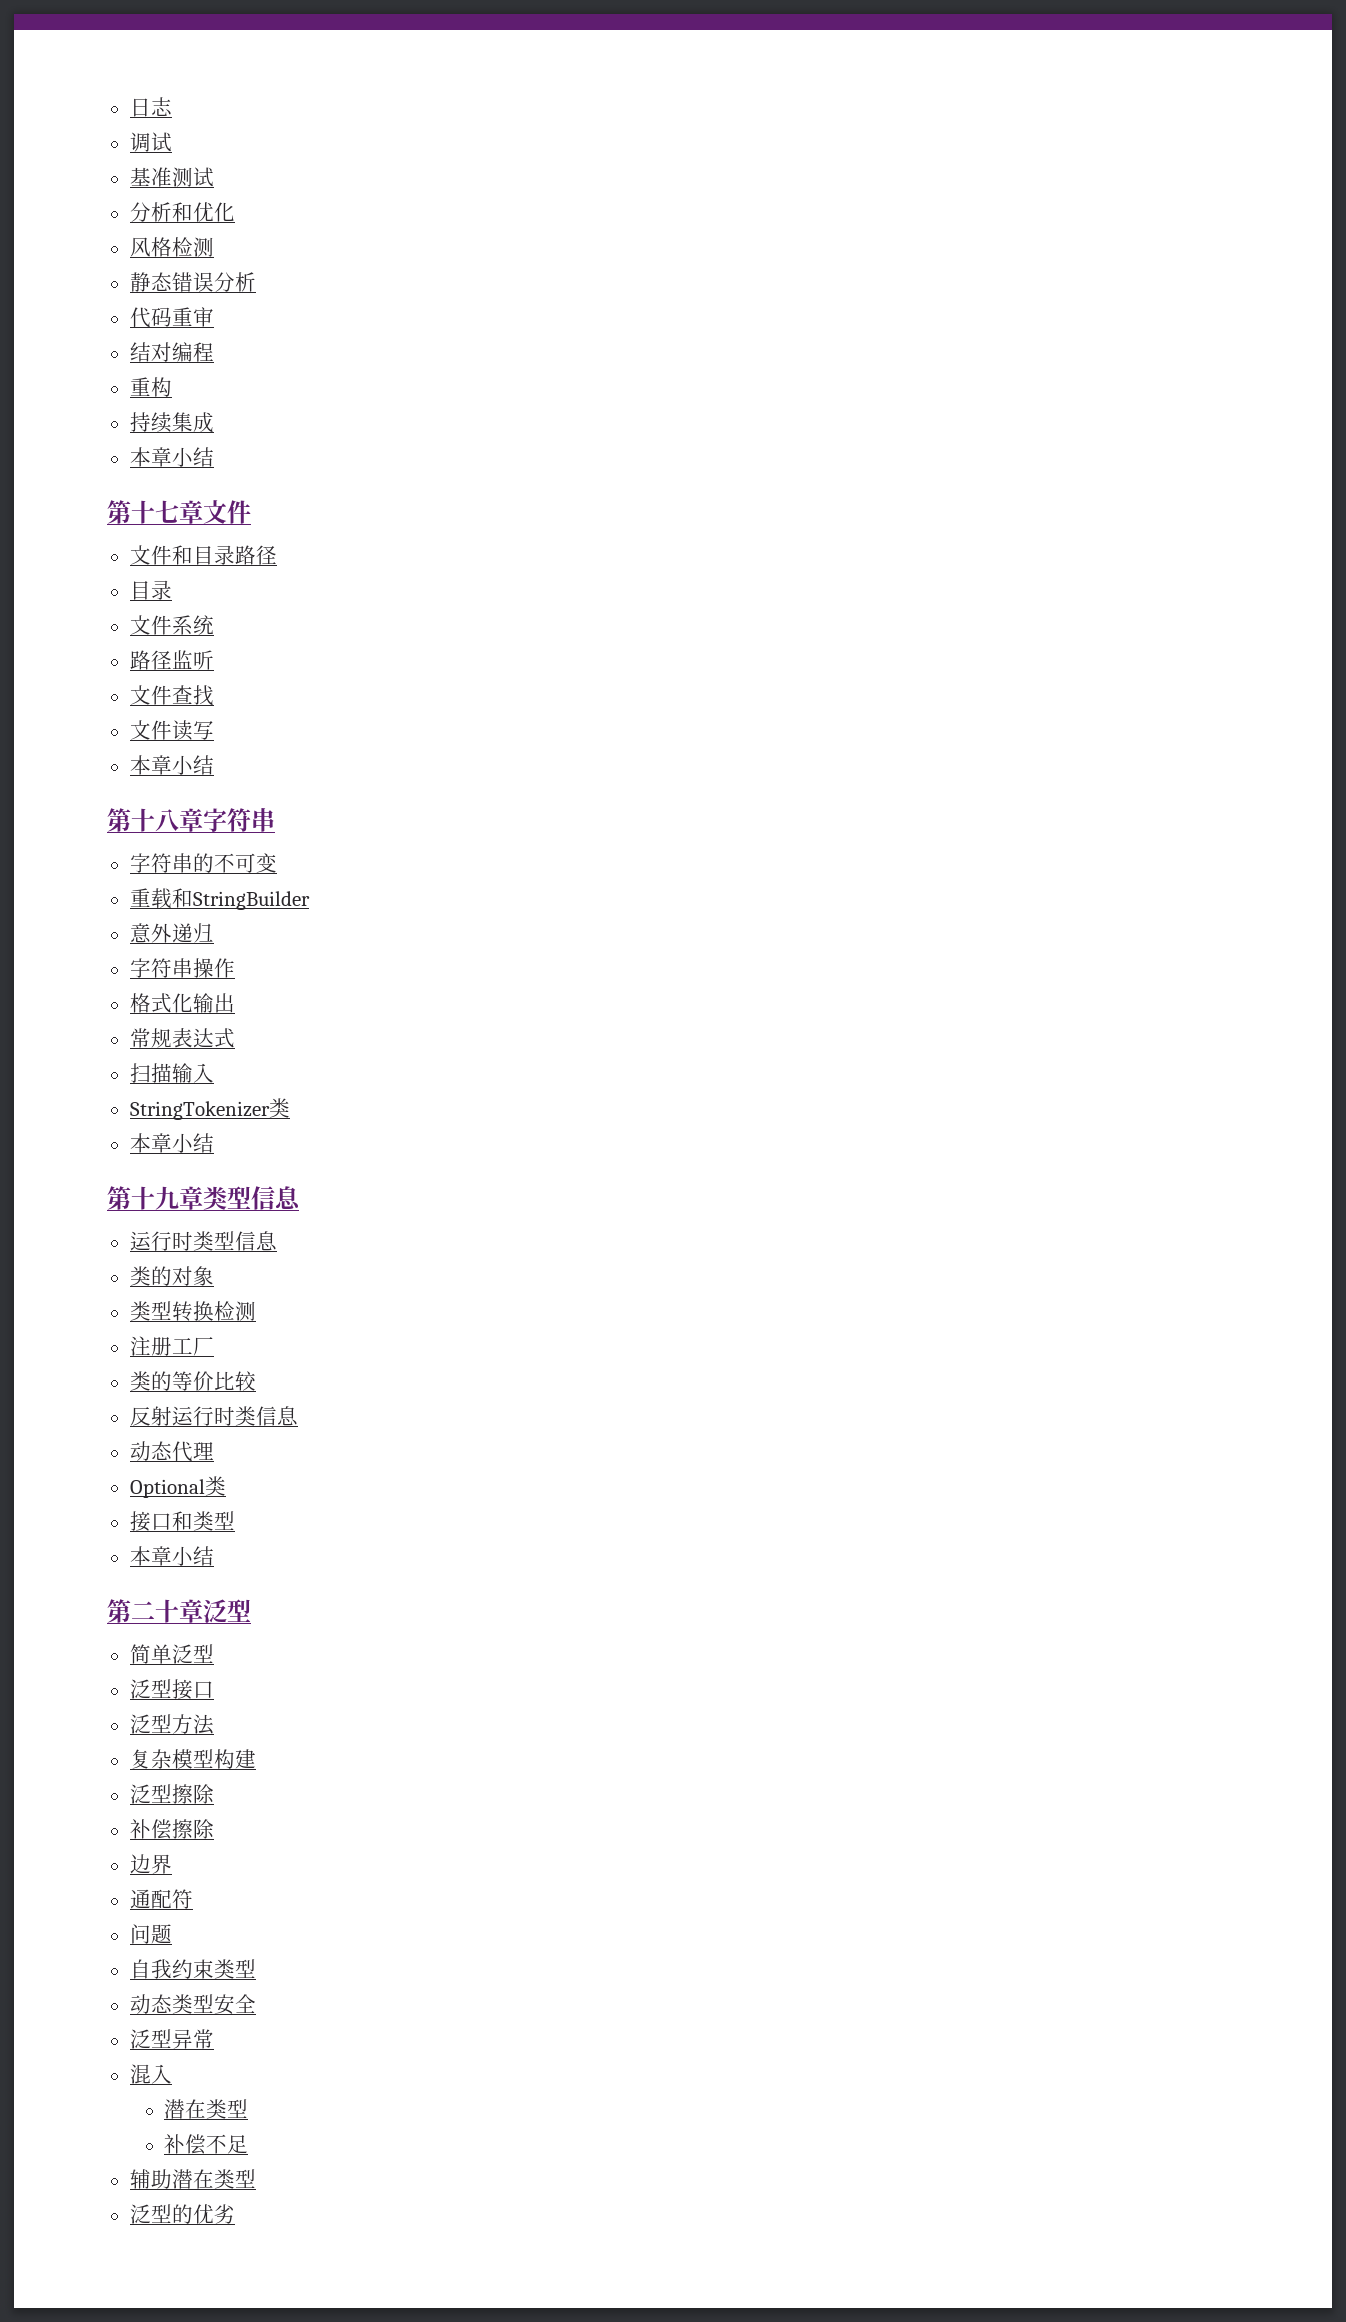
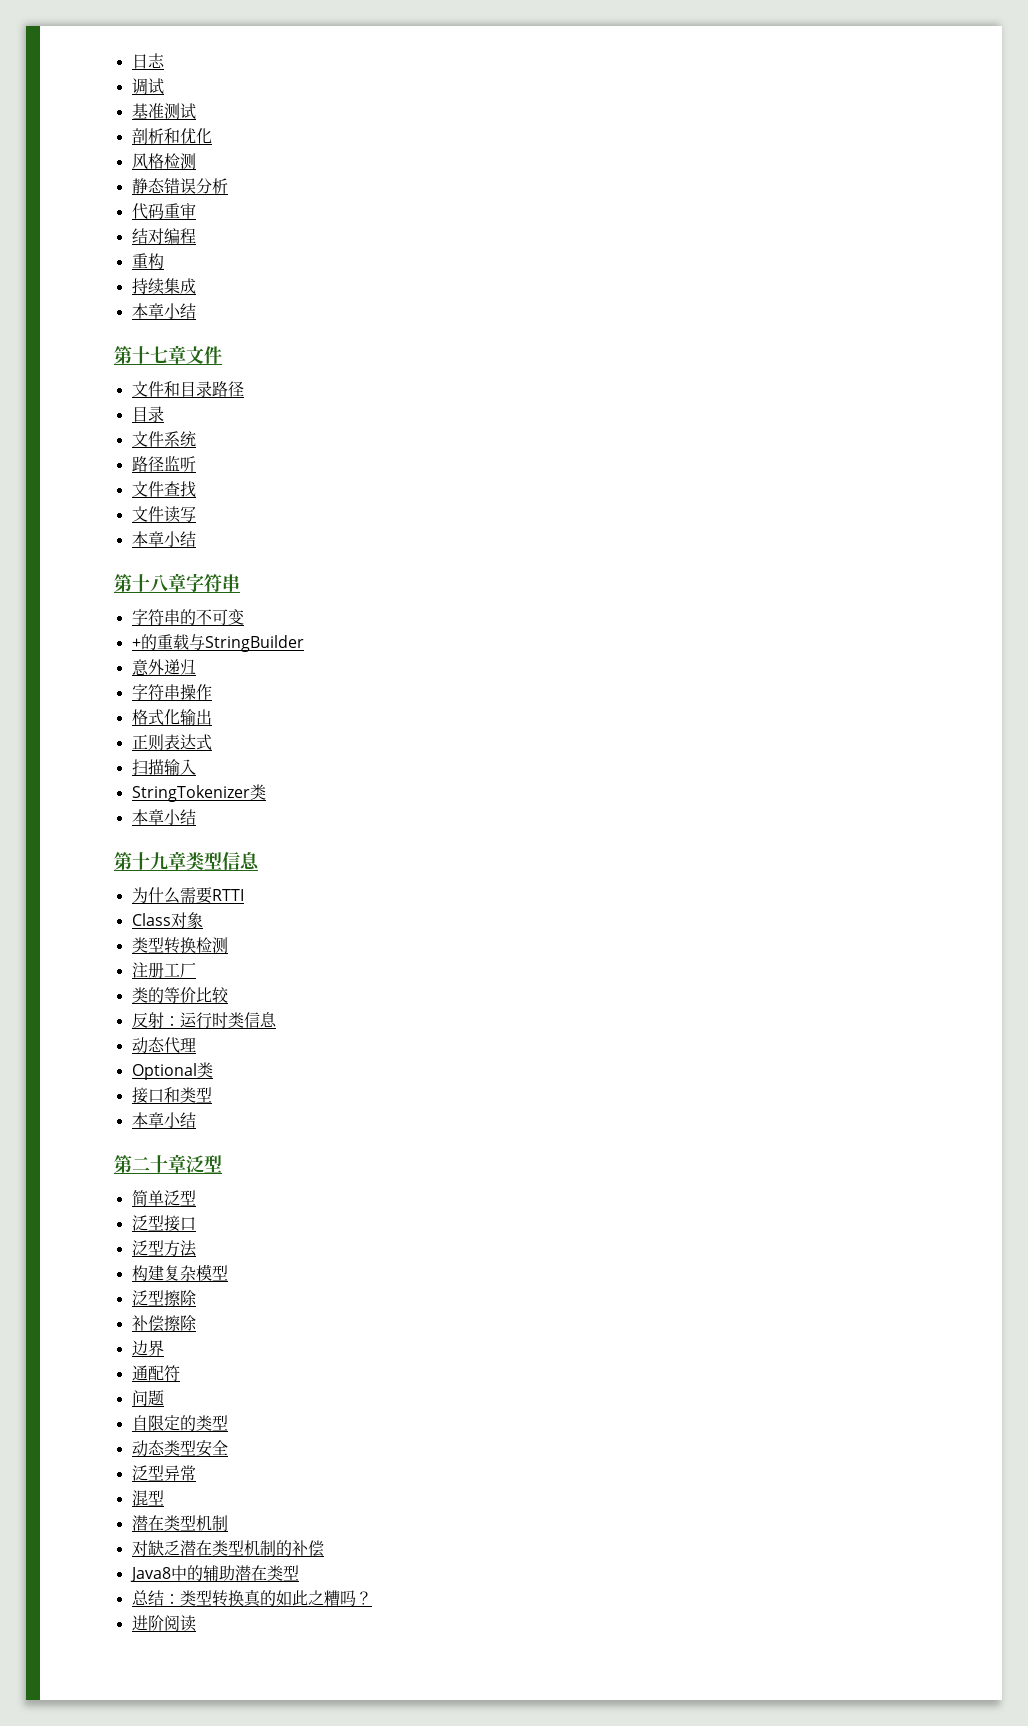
- 分析和优化
+ 剖析和优化
- 重载和StringBuilder
+ +的重载与StringBuilder
- 常规表达式
+ 正则表达式
- 运行时类型信息
- 类的对象
+ 为什么需要RTTI
+ Class对象
- 反射运行时类信息
+ 反射：运行时类信息
- 复杂模型构建
+ 构建复杂模型
- 自我约束类型
+ 自限定的类型
- 混入
- 潜在类型
- 补偿不足
- 辅助潜在类型
+ 混型
+ 潜在类型机制
+ 对缺乏潜在类型机制的补偿
+ Java8中的辅助潜在类型
- 泛型的优劣
+ 总结：类型转换真的如此之糟吗？
+ 进阶阅读

